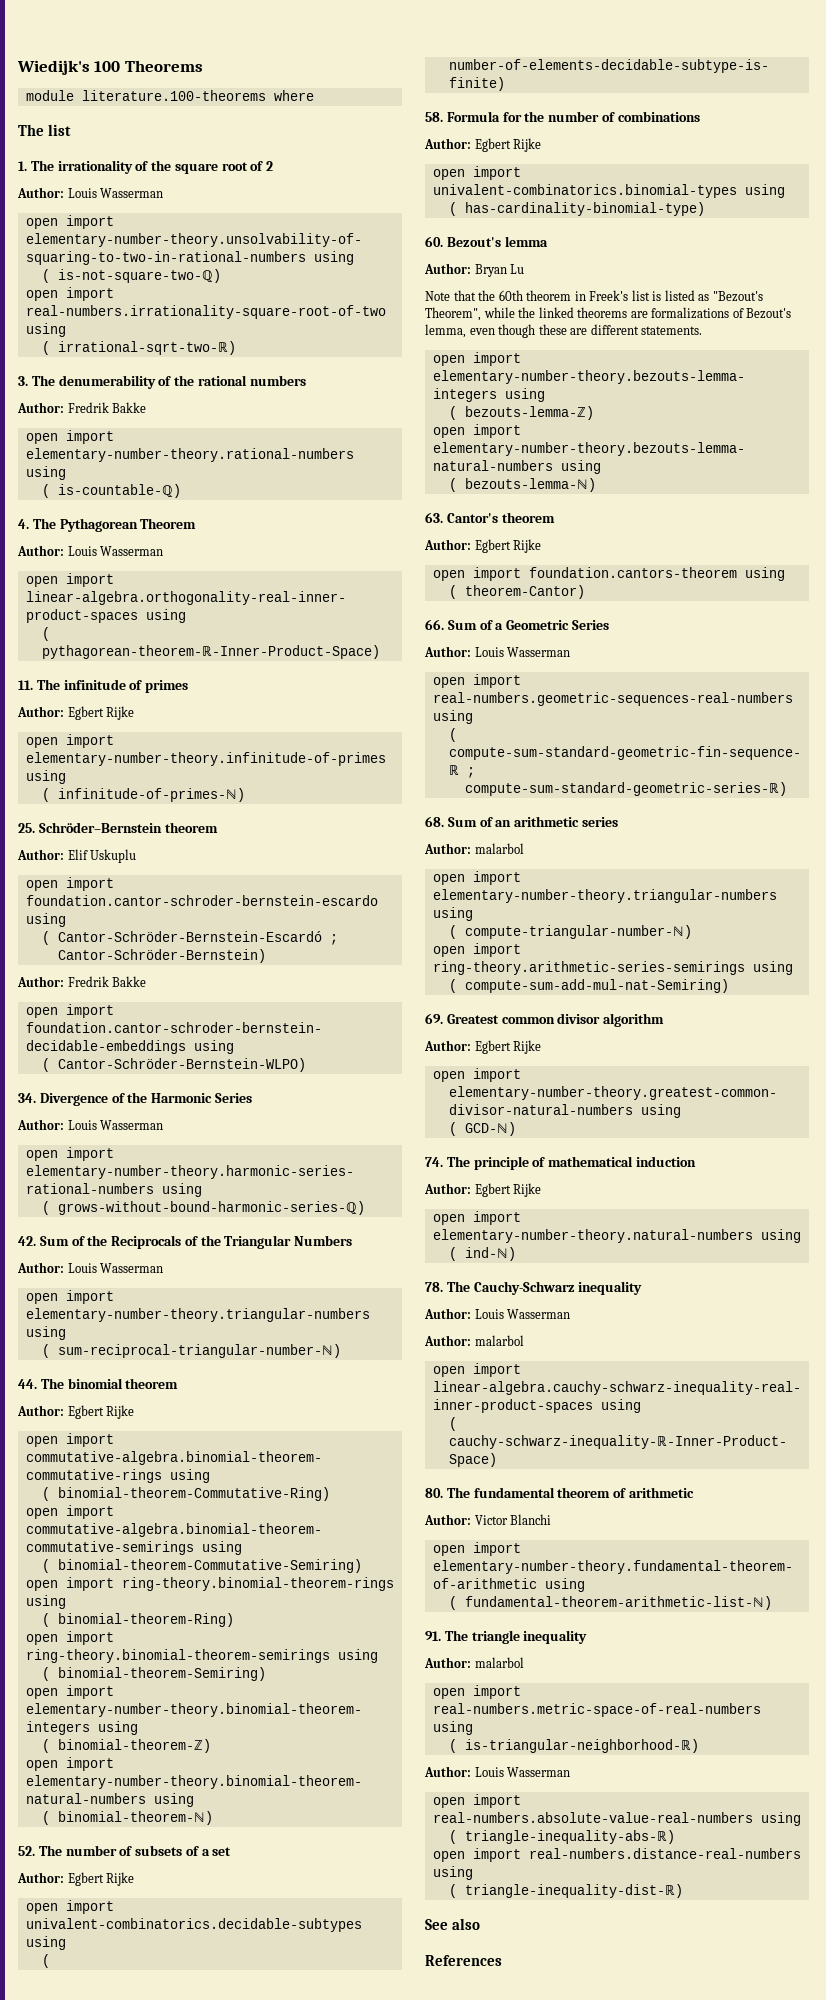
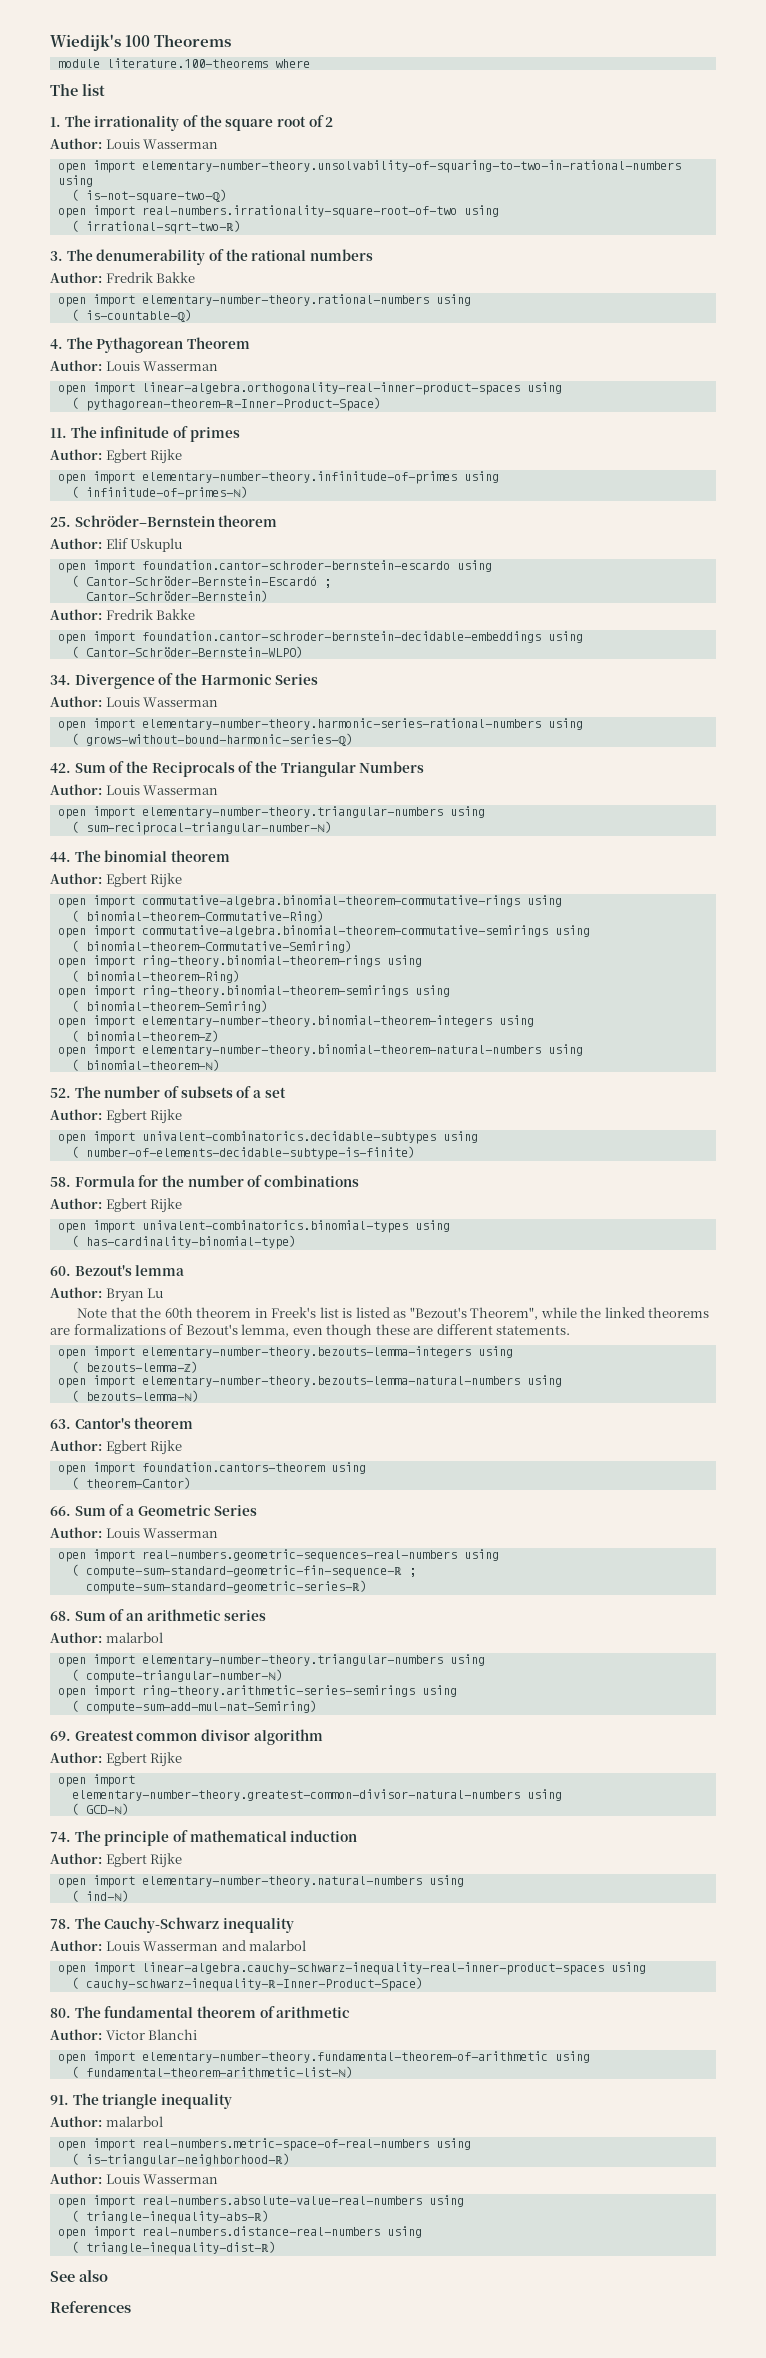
  78. The Cauchy-Schwarz inequality
- Author: Louis Wasserman
- Author: malarbol
+ Author: Louis Wasserman and malarbol

